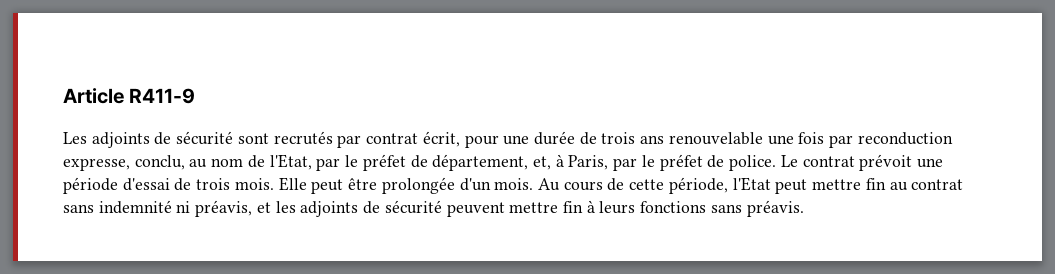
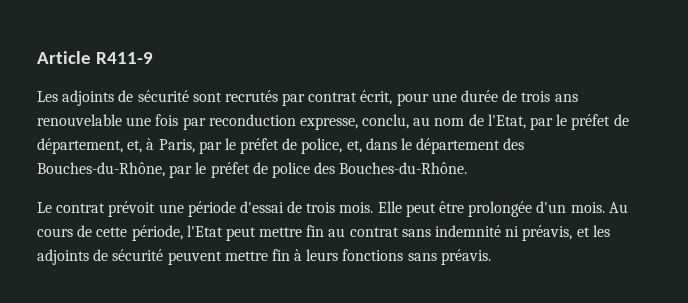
- Les adjoints de sécurité sont recrutés par contrat écrit, pour une durée de trois ans renouvelable une fois par reconduction expresse, conclu, au nom de l'Etat, par le préfet de département, et, à Paris, par le préfet de police. Le contrat prévoit une période d'essai de trois mois.
+ Les adjoints de sécurité sont recrutés par contrat écrit, pour une durée de trois ans renouvelable une fois par reconduction expresse, conclu, au nom de l'Etat, par le préfet de département, et, à Paris, par le préfet de police, et, dans le département des Bouches-du-Rhône, par le préfet de police des Bouches-du-Rhône.
+ Le contrat prévoit une période d'essai de trois mois.

